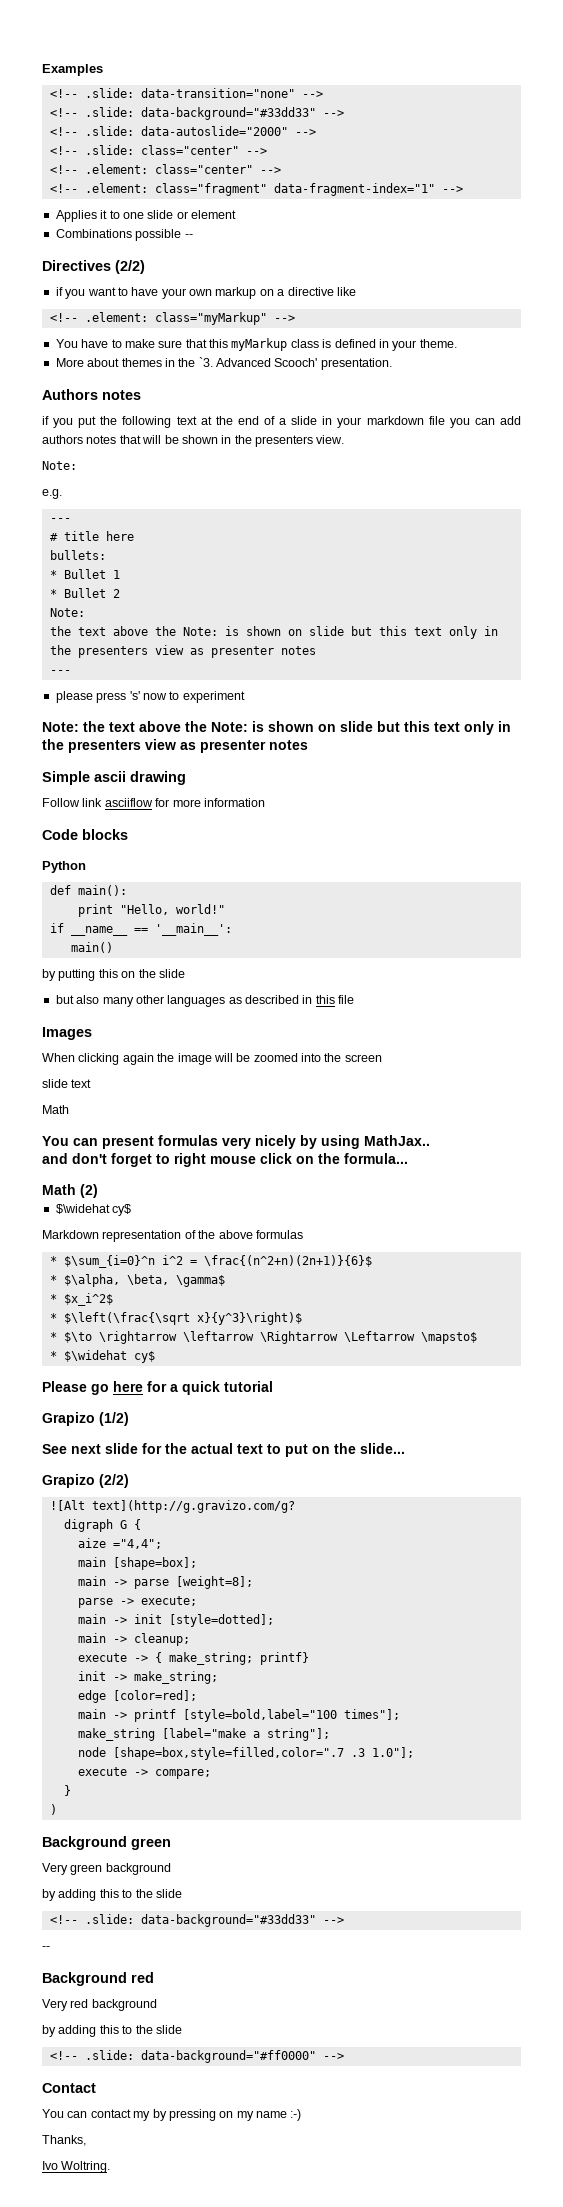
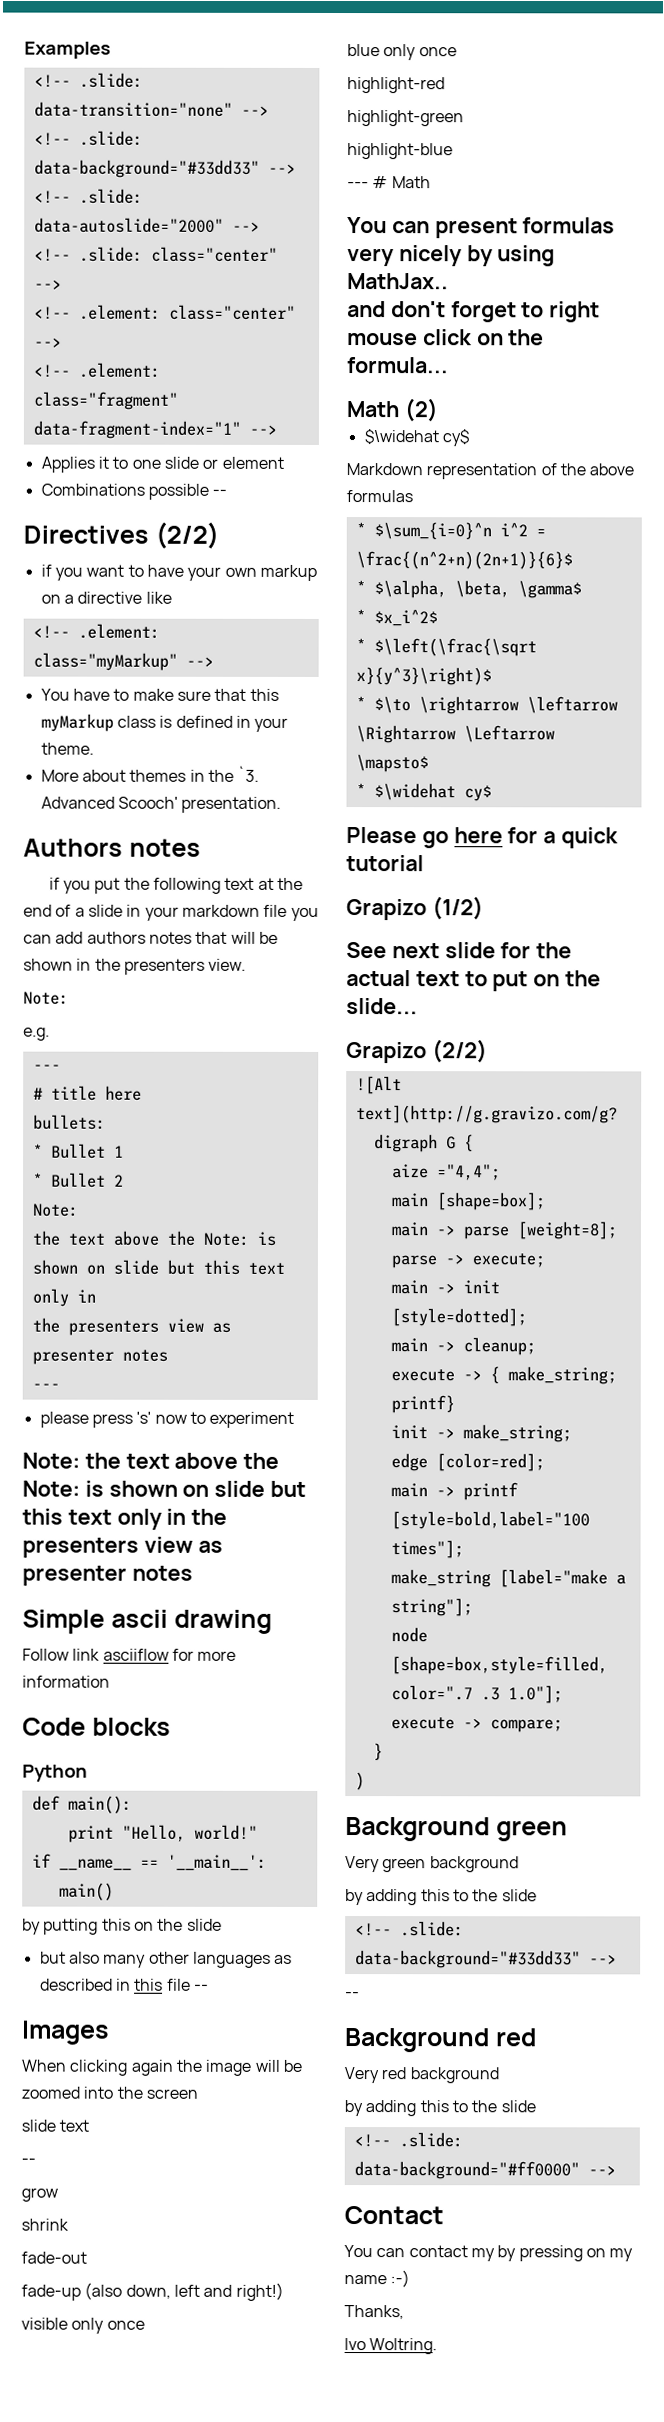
- but also many other languages as described in this file
+ but also many other languages as described in this file --
  slide text
- Math
+ --
+ grow
+ shrink
+ fade-out
+ fade-up (also down, left and right!)
+ visible only once
+ blue only once
+ highlight-red
+ highlight-green
+ highlight-blue
+ --- # Math

